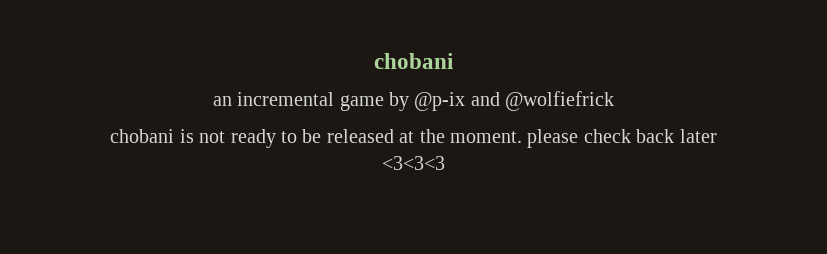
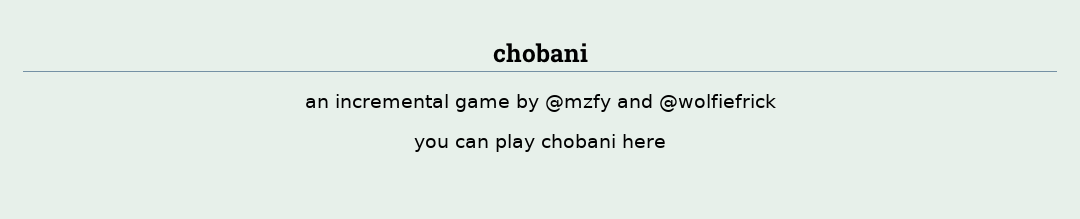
- an incremental game by @p-ix and @wolfiefrick
+ an incremental game by @mzfy and @wolfiefrick
- chobani is not ready to be released at the moment. please check back later <3<3<3
+ you can play chobani here

